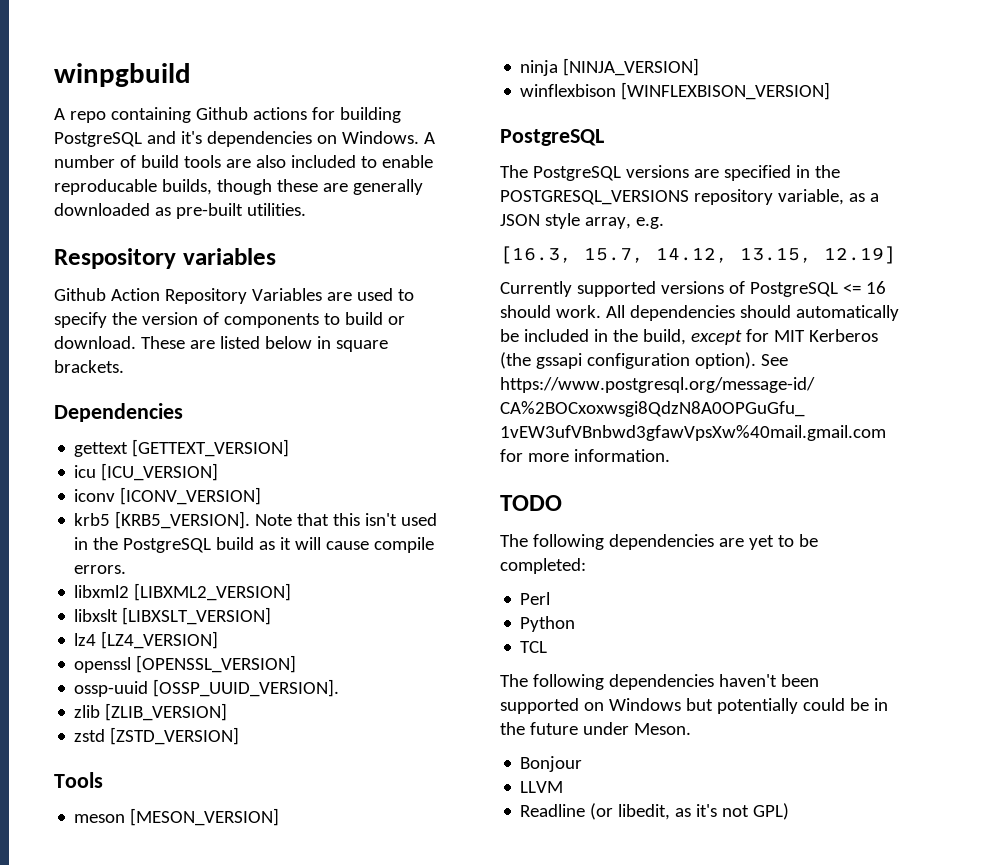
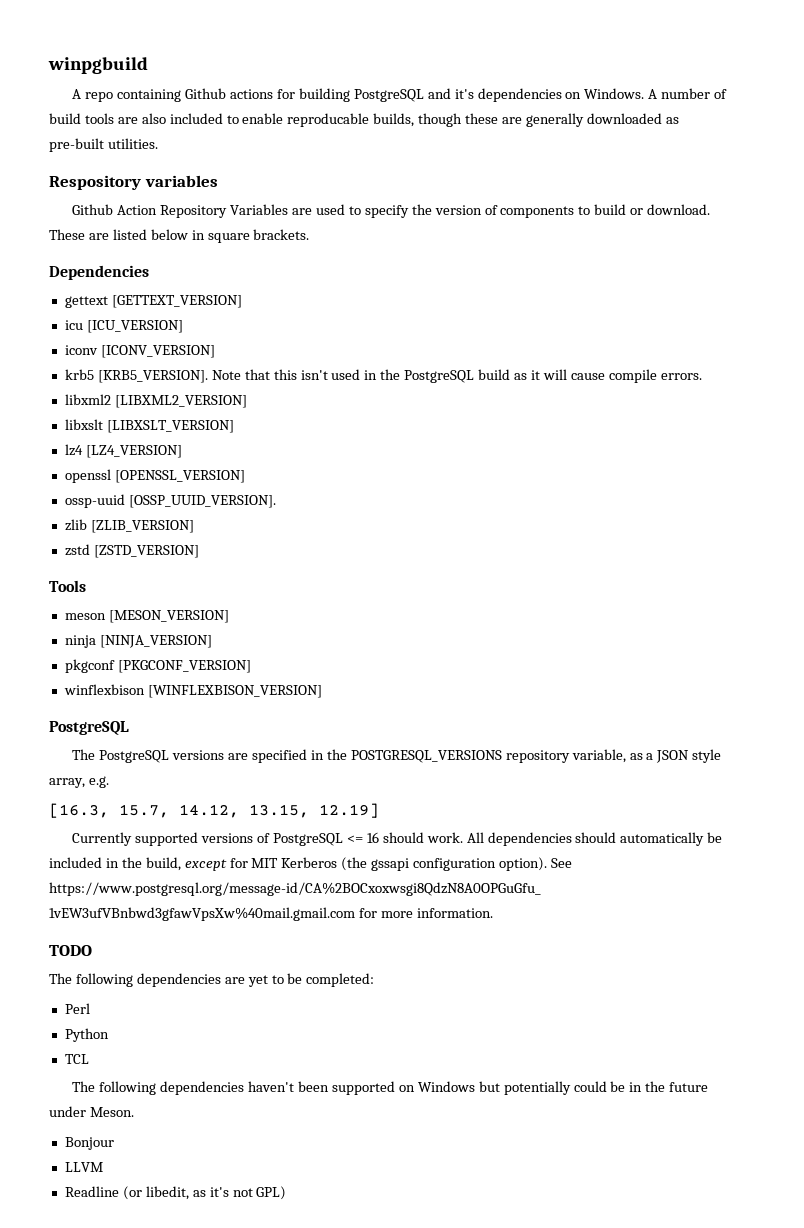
+ pkgconf [PKGCONF_VERSION]

